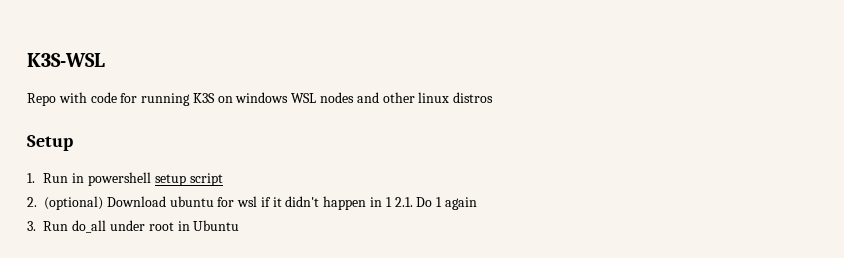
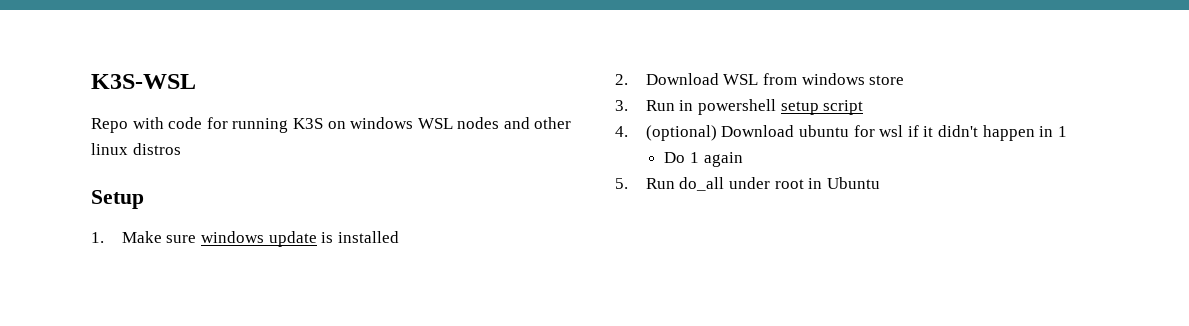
- 1. Run in powershell setup script
+ 1. Make sure windows update is installed
+ 2. Download WSL from windows store
+ 3. Run in powershell setup script
- 2. (optional) Download ubuntu for wsl if it didn't happen in 1 2.1. Do 1 again
+ 4. (optional) Download ubuntu for wsl if it didn't happen in 1
+ Do 1 again
- 3. Run do_all under root in Ubuntu
+ 5. Run do_all under root in Ubuntu

